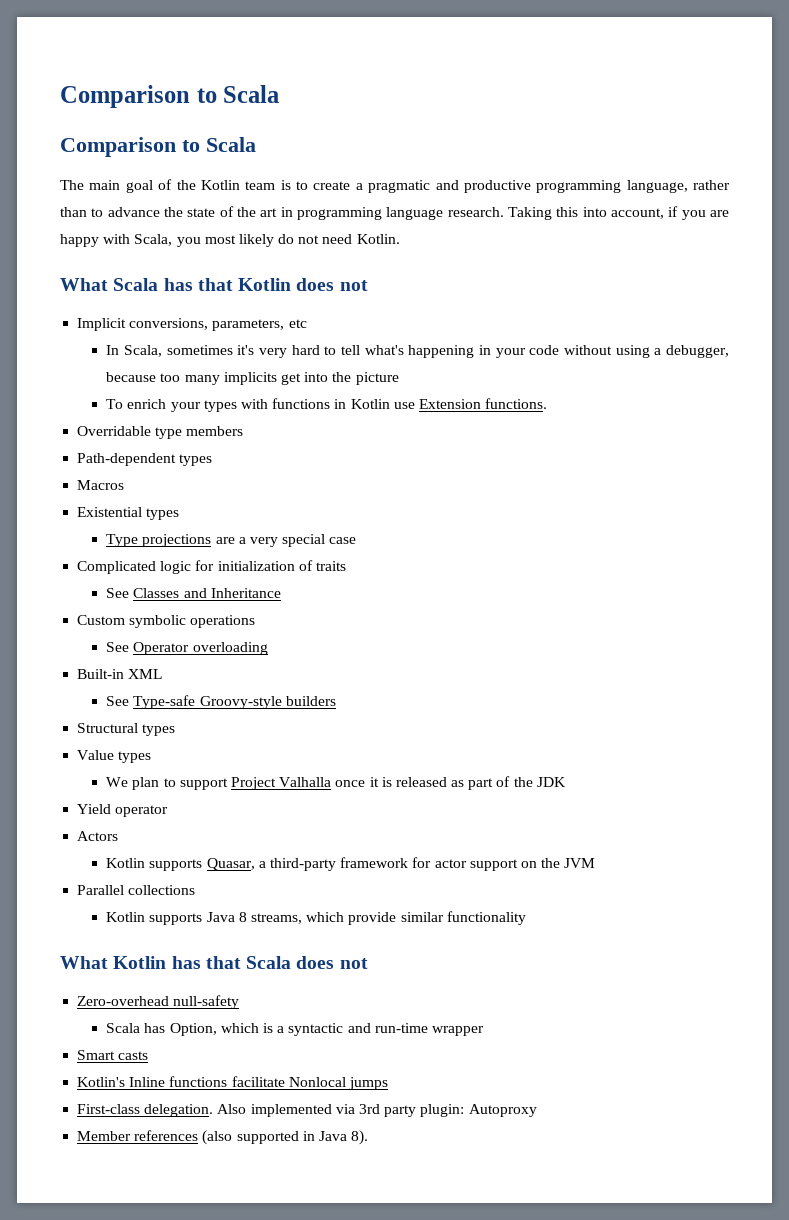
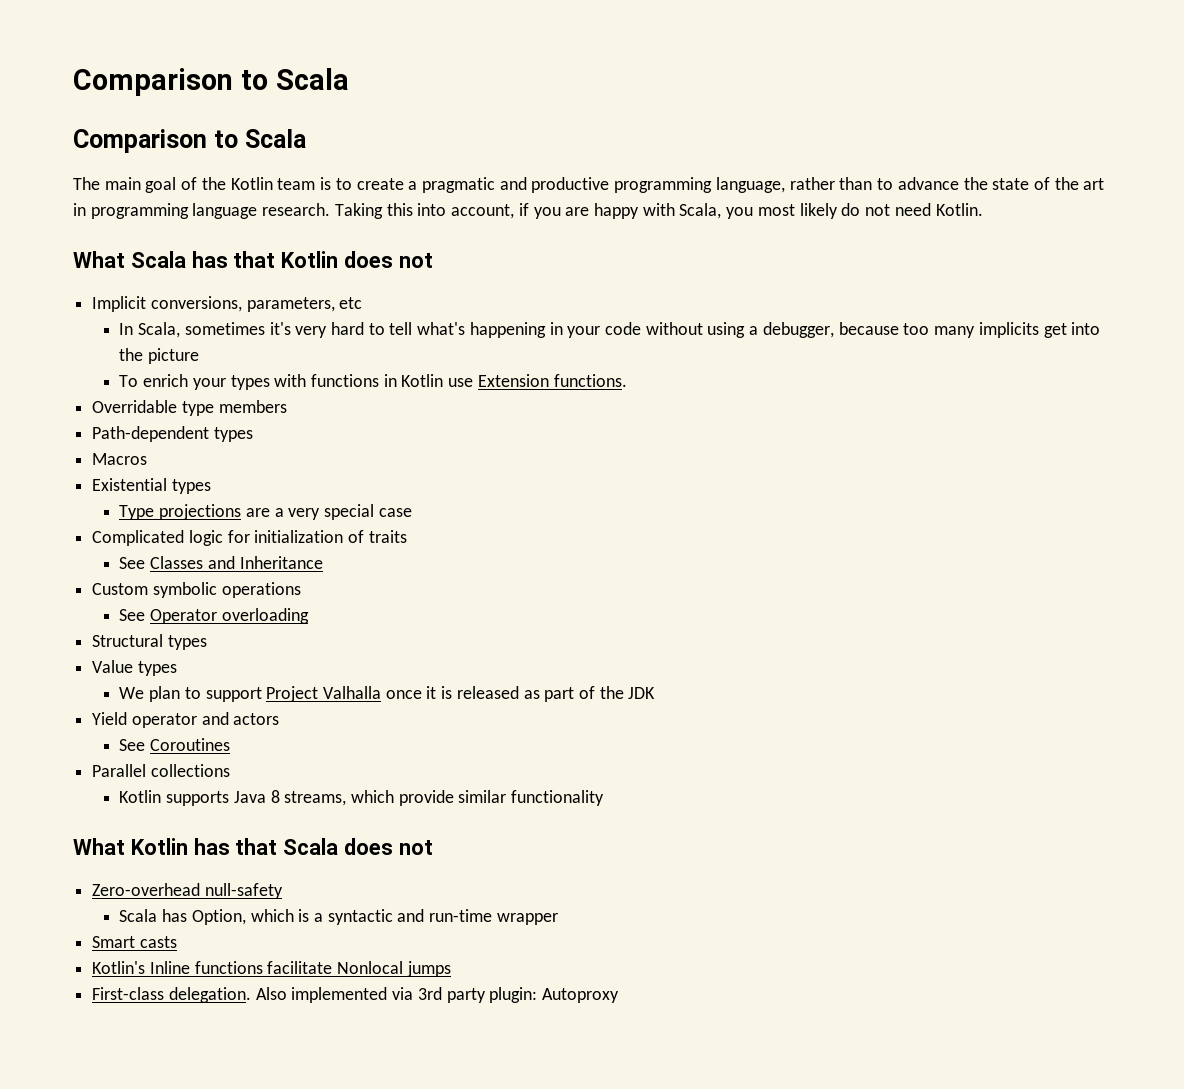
- Built-in XML
- See Type-safe Groovy-style builders
- Yield operator
- Actors
- Kotlin supports Quasar, a third-party framework for actor support on the JVM
+ Yield operator and actors
+ See Coroutines
- Member references (also supported in Java 8).

